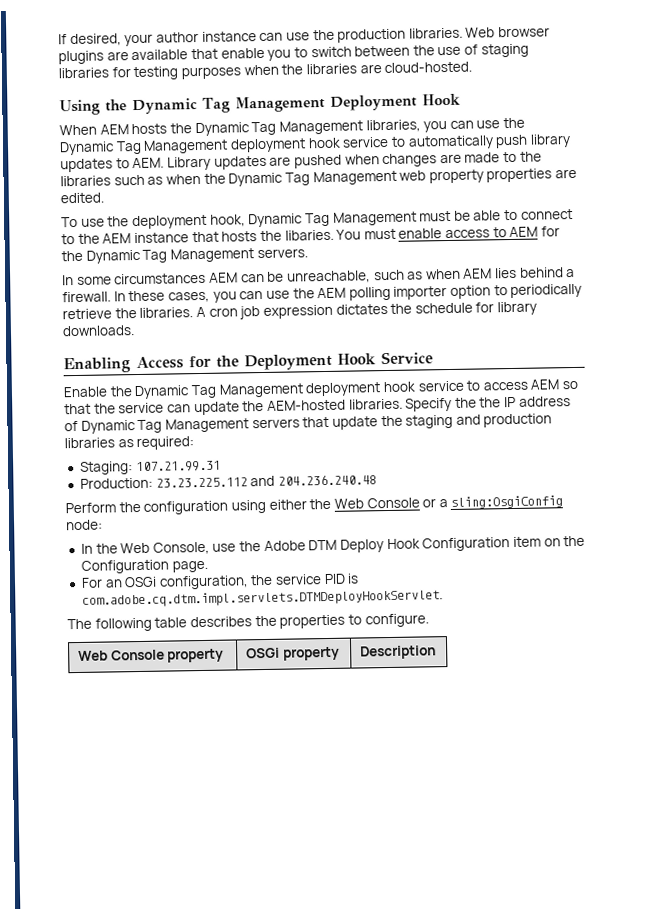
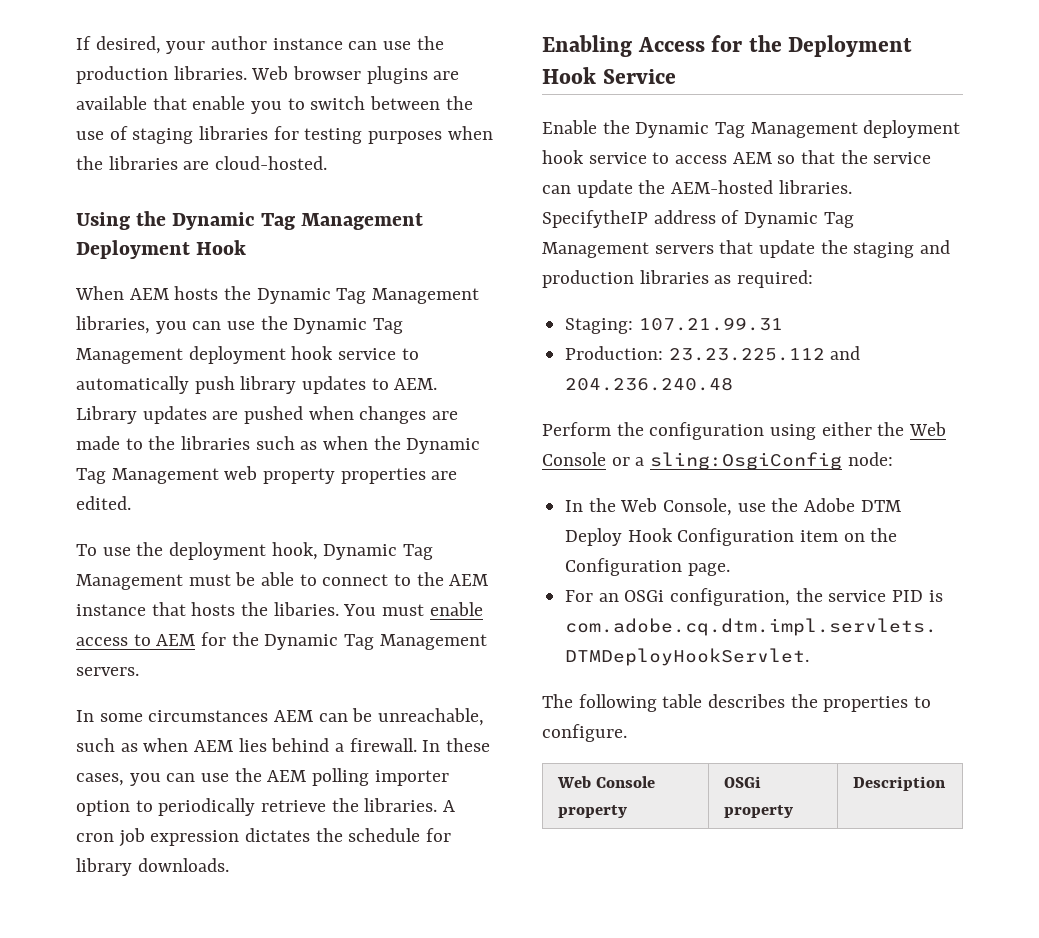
- Specify the the IP address of Dynamic Tag Management servers that update the staging and production libraries as required:
+ SpecifytheIP address of Dynamic Tag Management servers that update the staging and production libraries as required:

